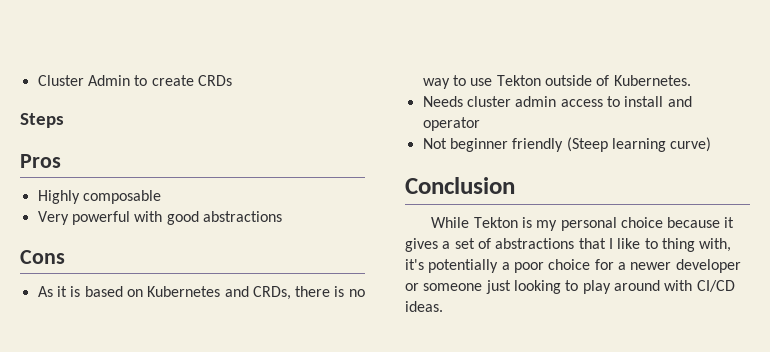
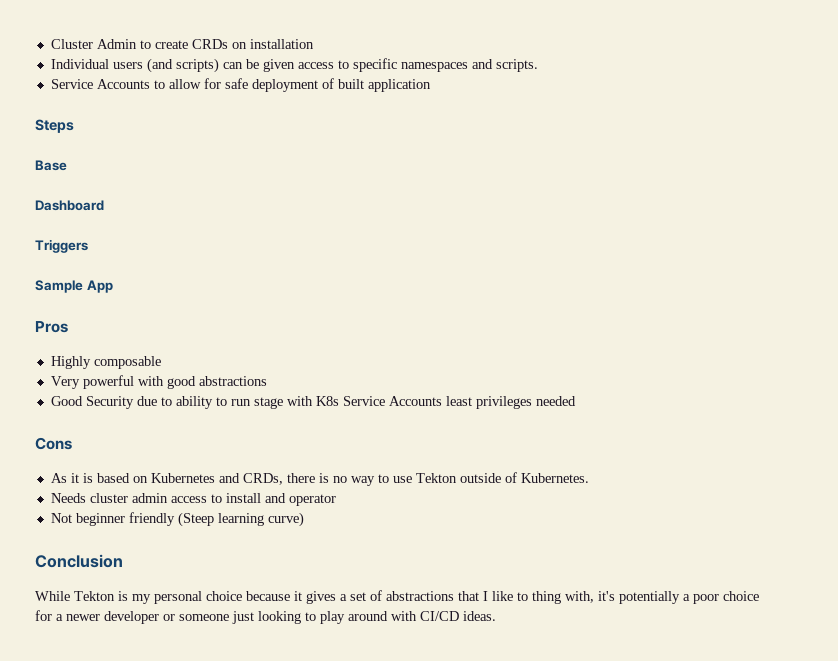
- Cluster Admin to create CRDs
+ Cluster Admin to create CRDs on installation
+ Individual users (and scripts) can be given access to specific namespaces and scripts.
+ Service Accounts to allow for safe deployment of built application
  Steps
+ Base
+ Dashboard
+ Triggers
+ Sample App
+ Good Security due to ability to run stage with K8s Service Accounts least privileges needed

